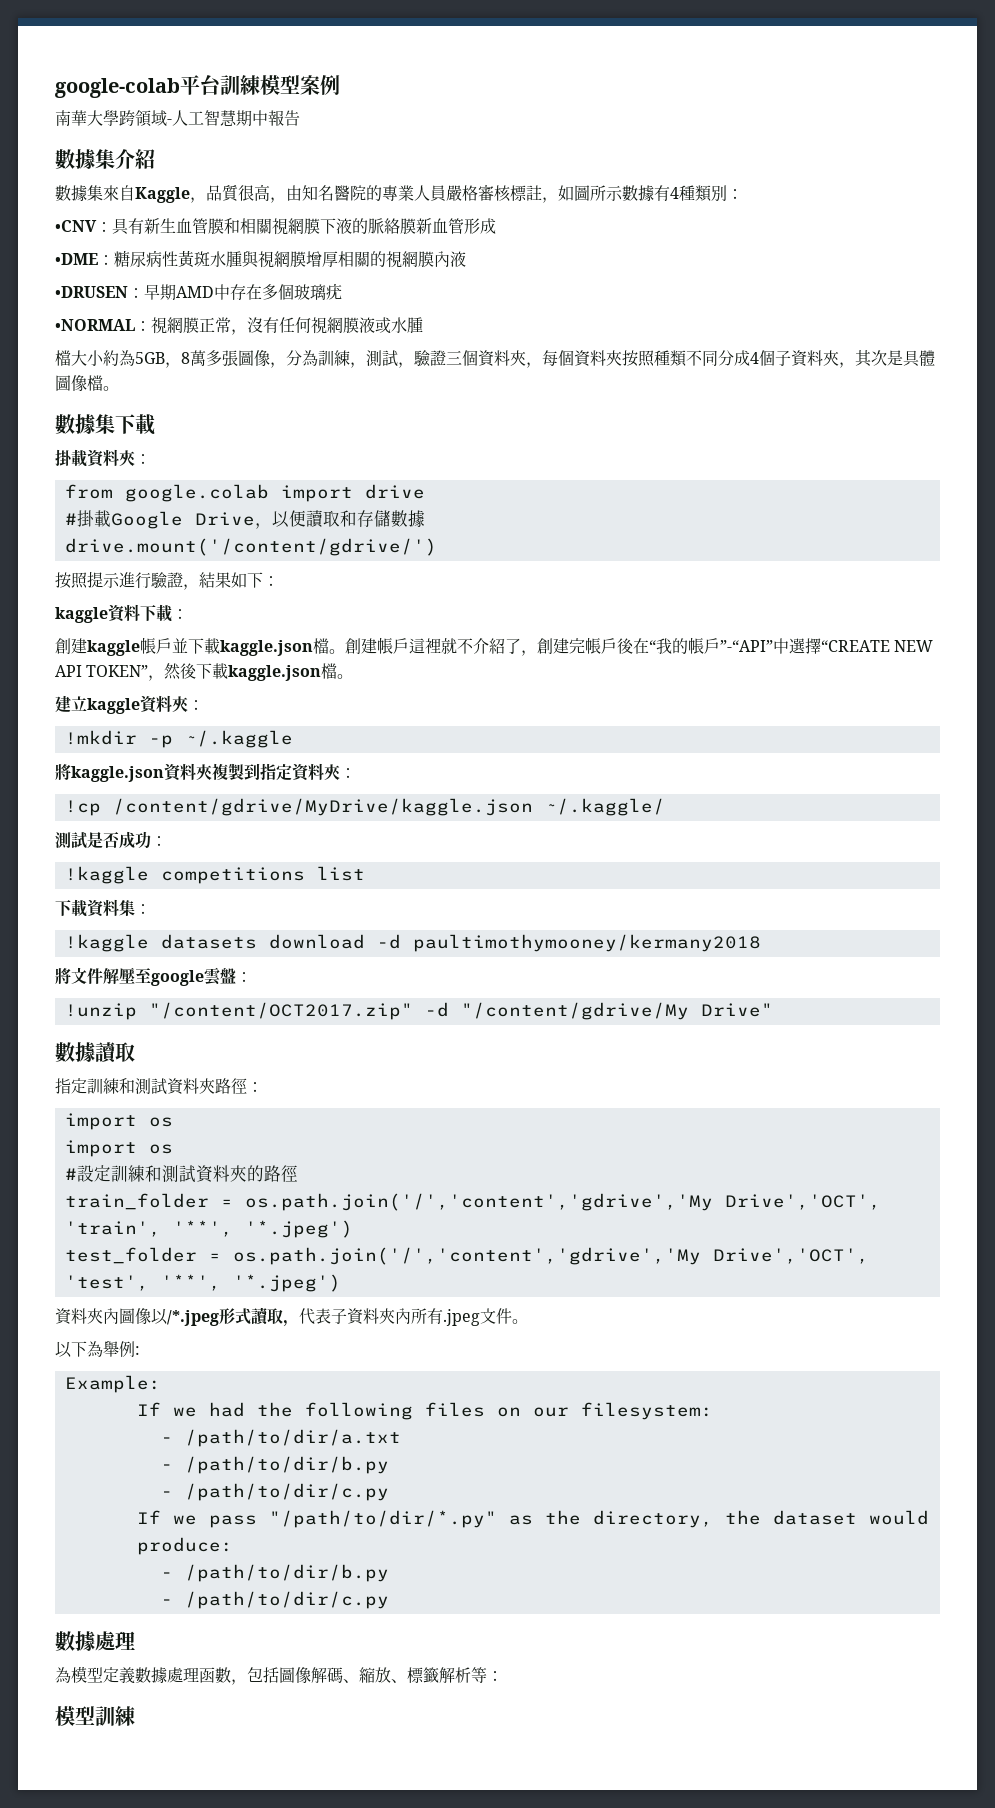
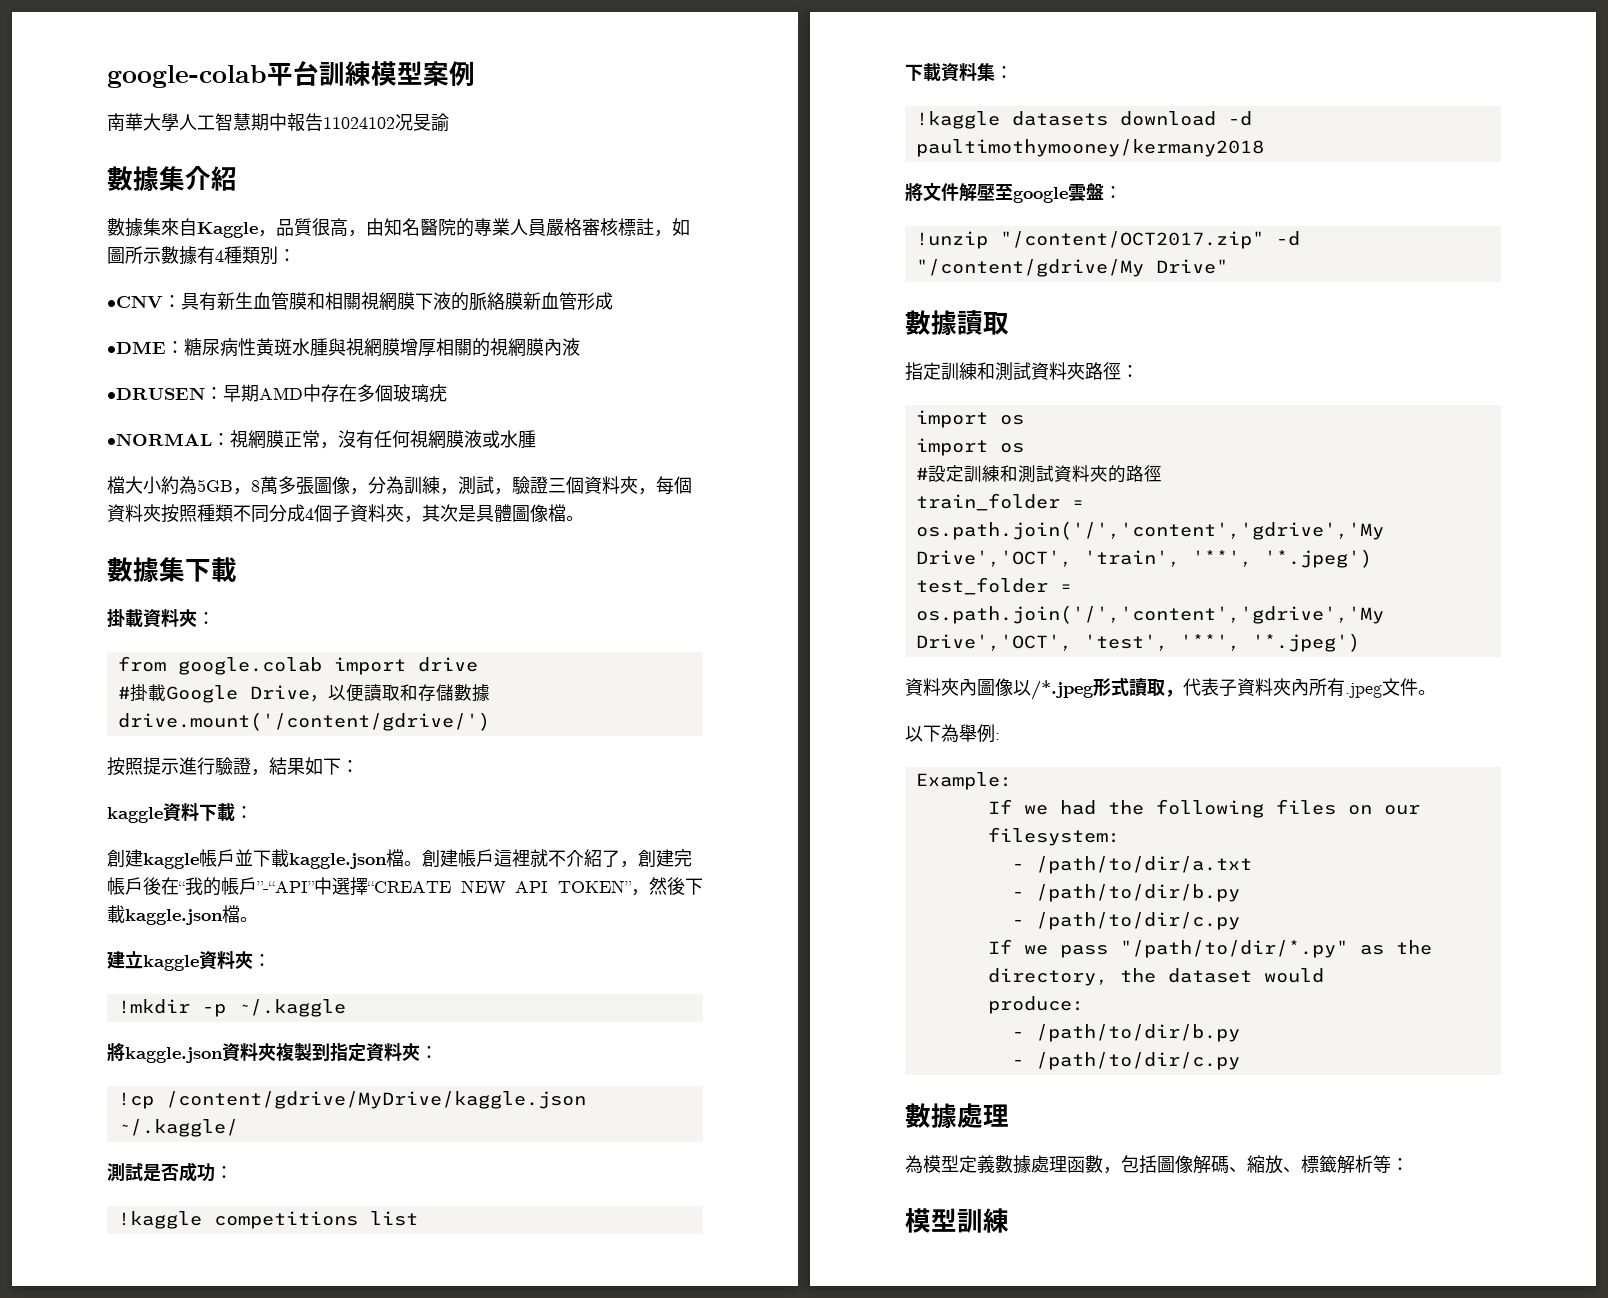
- 南華大學跨領域-人工智慧期中報告
+ 南華大學人工智慧期中報告11024102况旻諭

